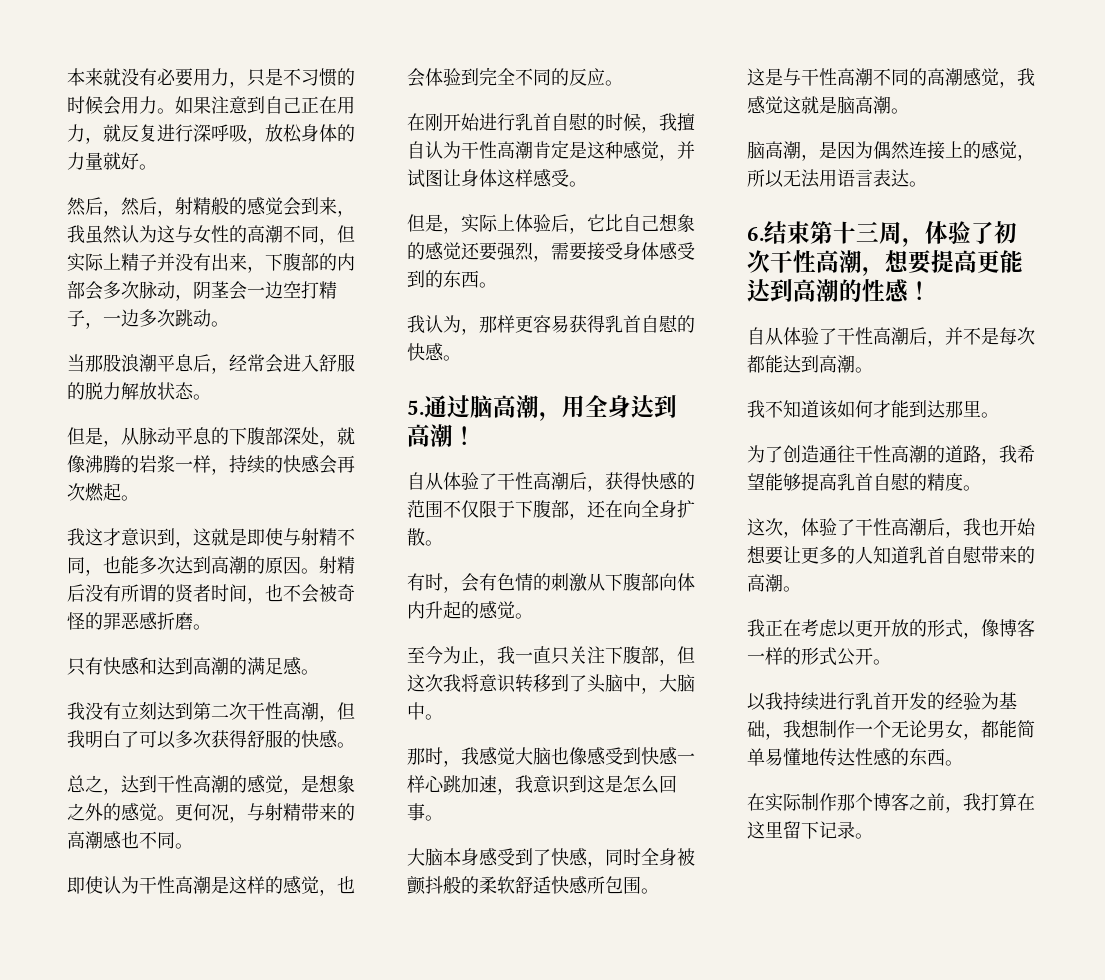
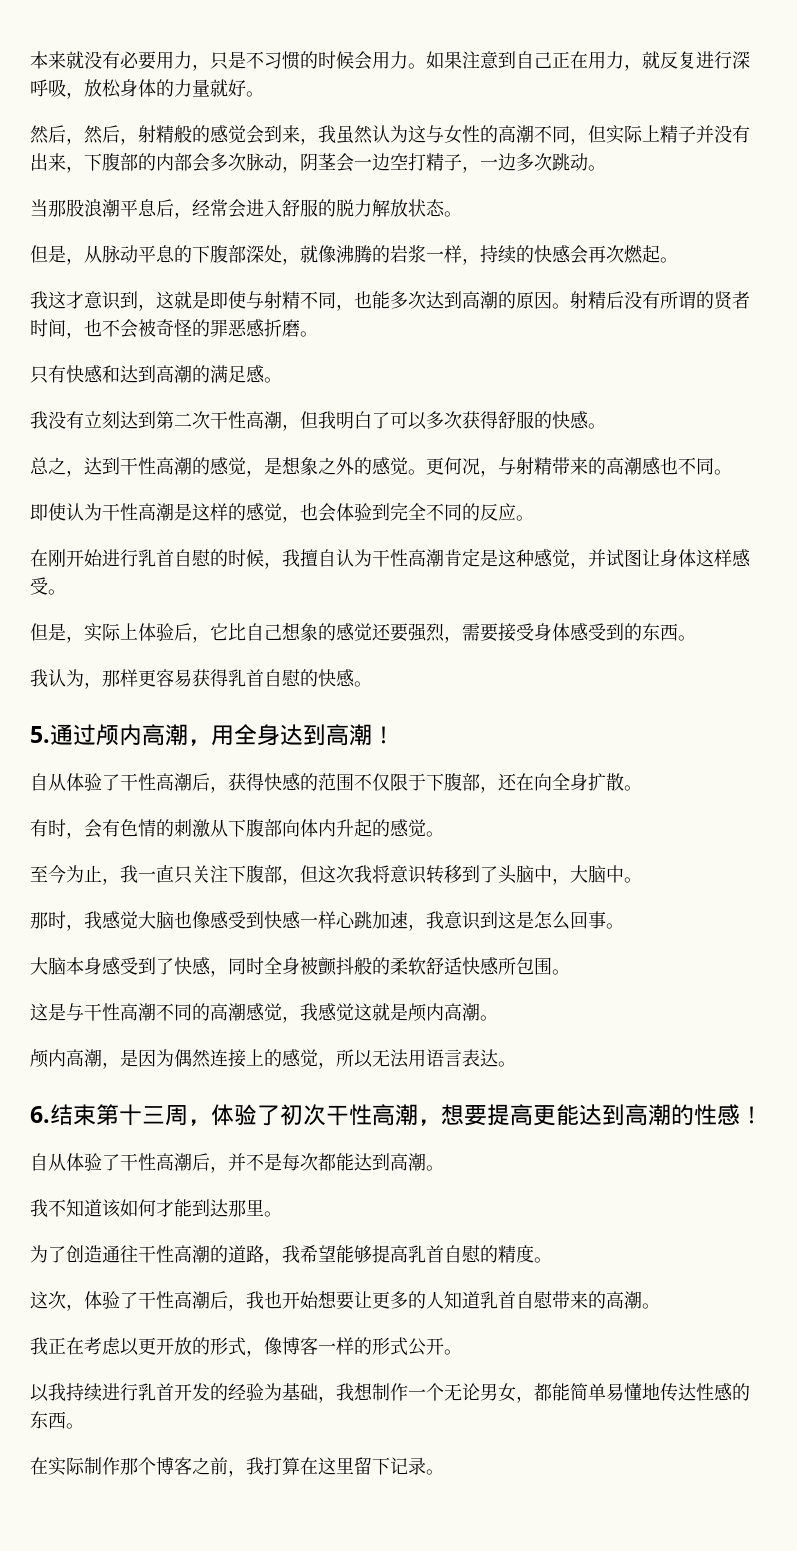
- 5.通过脑高潮，用全身达到高潮！
+ 5.通过颅内高潮，用全身达到高潮！
- 这是与干性高潮不同的高潮感觉，我感觉这就是脑高潮。
- 脑高潮，是因为偶然连接上的感觉，所以无法用语言表达。
+ 这是与干性高潮不同的高潮感觉，我感觉这就是颅内高潮。
+ 颅内高潮，是因为偶然连接上的感觉，所以无法用语言表达。

